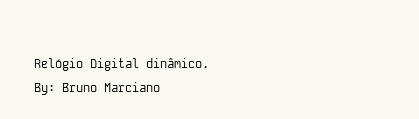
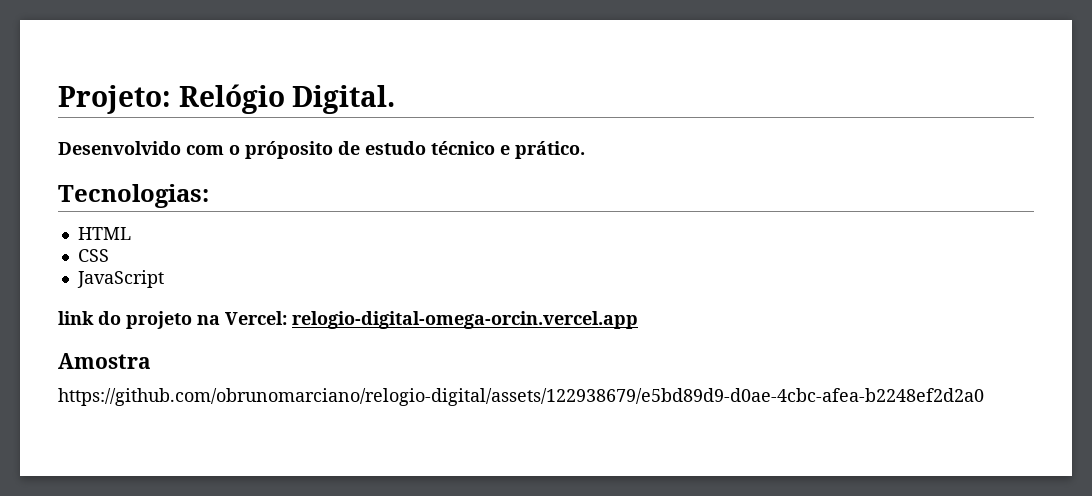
- Relógio Digital dinâmico.
- By: Bruno Marciano
+ Projeto: Relógio Digital.
+ Desenvolvido com o próposito de estudo técnico e prático.
+ Tecnologias:
+ HTML
+ CSS
+ JavaScript
+ link do projeto na Vercel: relogio-digital-omega-orcin.vercel.app
+ Amostra
+ https://github.com/obrunomarciano/relogio-digital/assets/122938679/e5bd89d9-d0ae-4cbc-afea-b2248ef2d2a0

